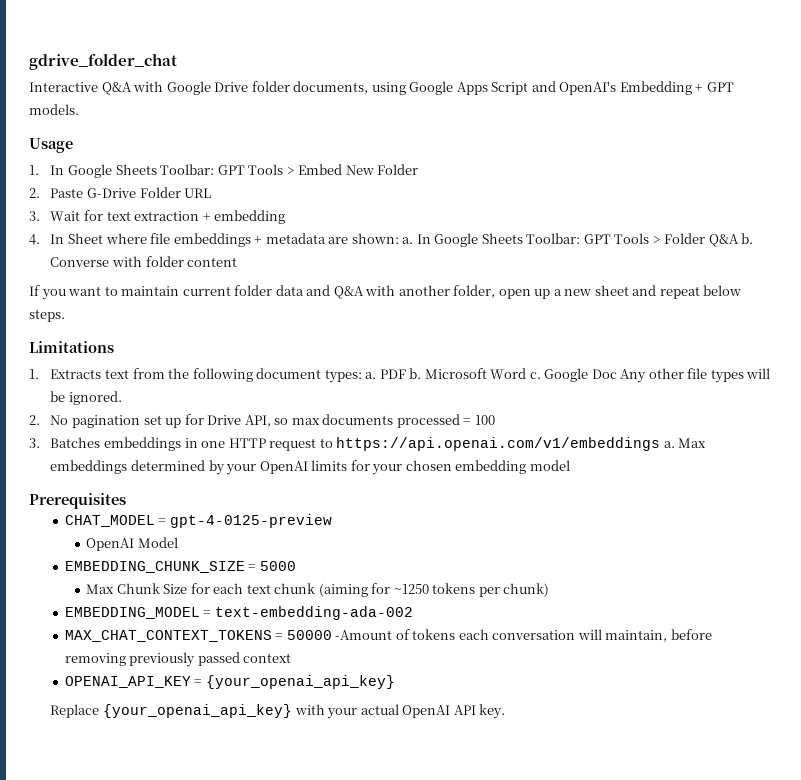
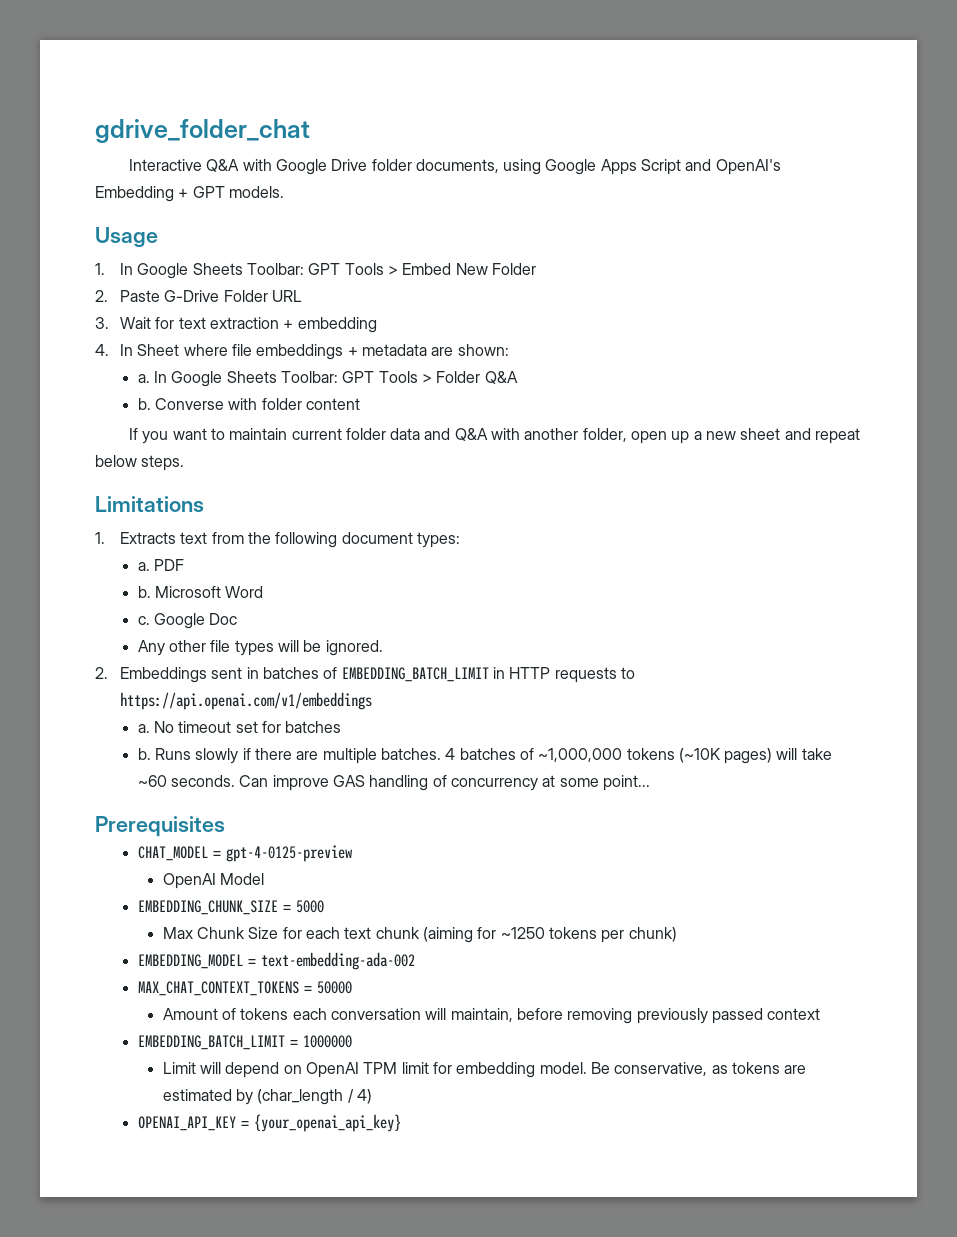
- 4. In Sheet where file embeddings + metadata are shown: a.
+ 4. In Sheet where file embeddings + metadata are shown:
+ a.
- In Google Sheets Toolbar: GPT Tools > Folder Q&A b.
+ In Google Sheets Toolbar: GPT Tools > Folder Q&A
+ b.
- 1. Extracts text from the following document types: a.
+ 1. Extracts text from the following document types:
+ a.
- PDF b.
+ PDF
+ b.
- Microsoft Word c.
+ Microsoft Word
+ c.
- Google Doc Any other file types will be ignored.
+ Google Doc
+ Any other file types will be ignored.
- 2. No pagination set up for Drive API, so max documents processed = 100
- 3. Batches embeddings in one HTTP request to https://api.openai.com/v1/embeddings a. Max embeddings determined by your OpenAI limits for your chosen embedding model
+ 2. Embeddings sent in batches of EMBEDDING_BATCH_LIMIT in HTTP requests to https://api.openai.com/v1/embeddings
+ a. No timeout set for batches
+ b. Runs slowly if there are multiple batches. 4 batches of ~1,000,000 tokens (~10K pages) will take ~60 seconds. Can improve GAS handling of concurrency at some point...
- MAX_CHAT_CONTEXT_TOKENS = 50000 -Amount of tokens each conversation will maintain, before removing previously passed context
+ MAX_CHAT_CONTEXT_TOKENS = 50000
+ Amount of tokens each conversation will maintain, before removing previously passed context
+ EMBEDDING_BATCH_LIMIT = 1000000
+ Limit will depend on OpenAI TPM limit for embedding model. Be conservative, as tokens are estimated by (char_length / 4)
  OPENAI_API_KEY = {your_openai_api_key}
- Replace {your_openai_api_key} with your actual OpenAI API key.

